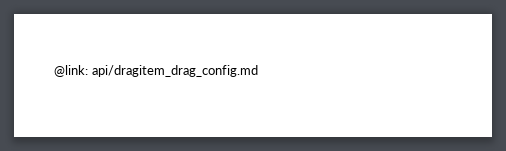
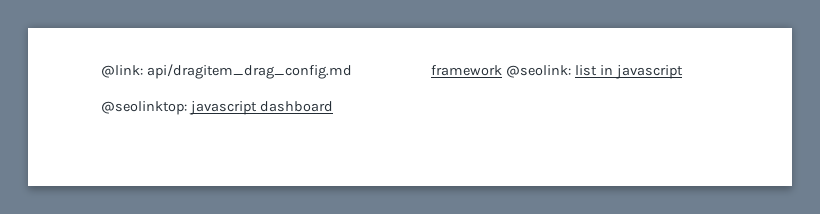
+ @seolinktop: javascript dashboard framework @seolink: list in javascript

